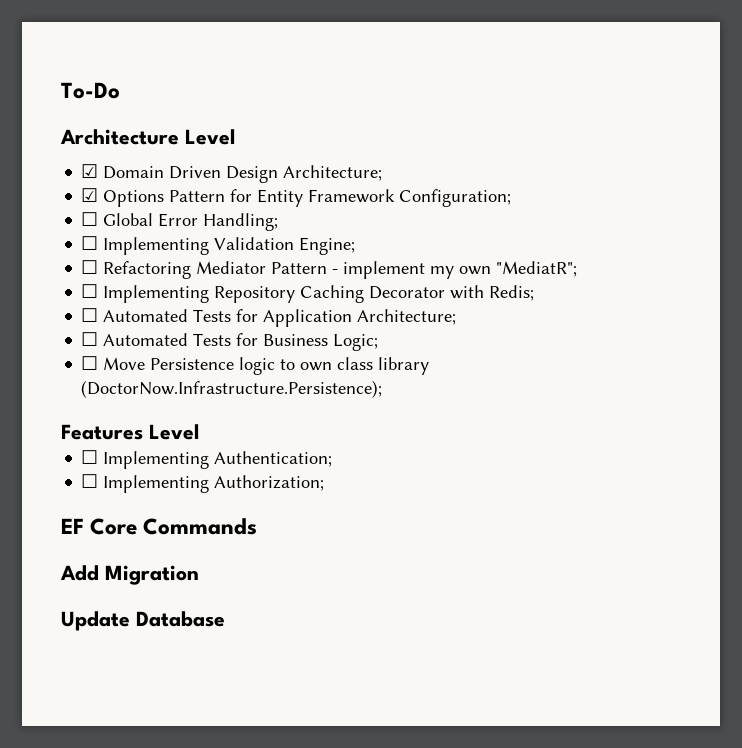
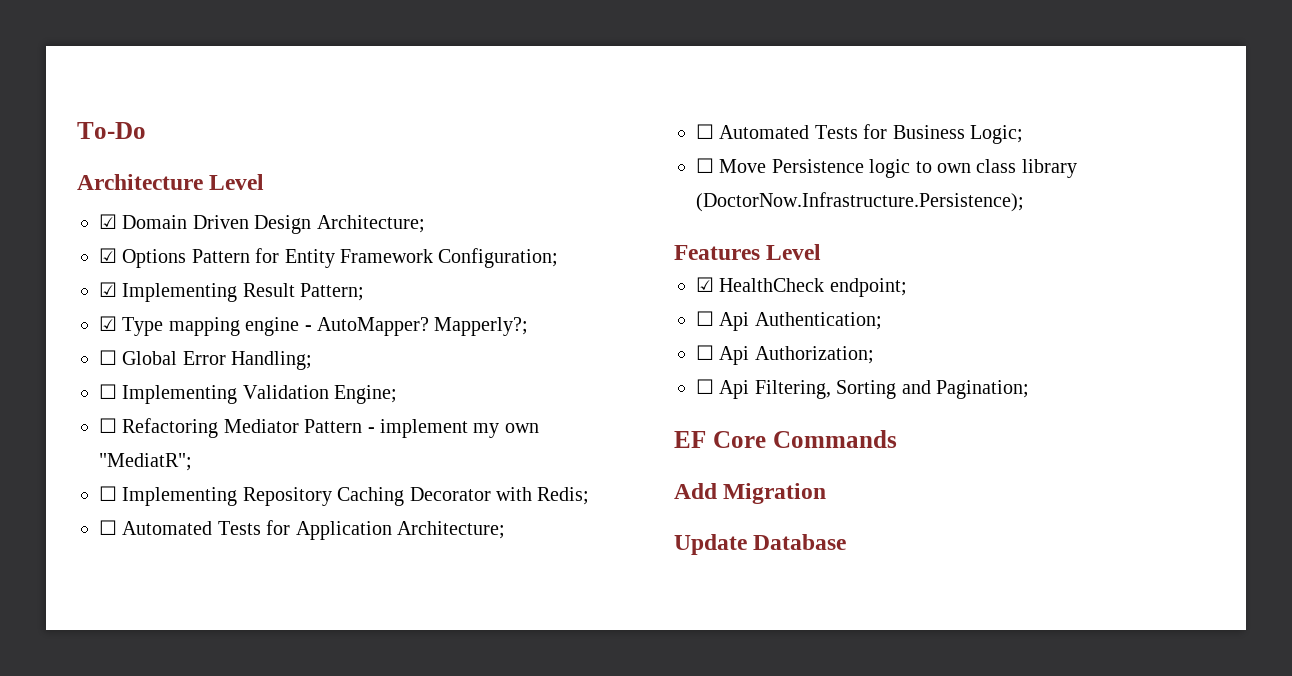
+ ☑ Implementing Result Pattern;
+ ☑ Type mapping engine - AutoMapper? Mapperly?;
- ☐ Implementing Authentication;
+ ☑ HealthCheck endpoint;
+ ☐ Api Authentication;
- ☐ Implementing Authorization;
+ ☐ Api Authorization;
+ ☐ Api Filtering, Sorting and Pagination;

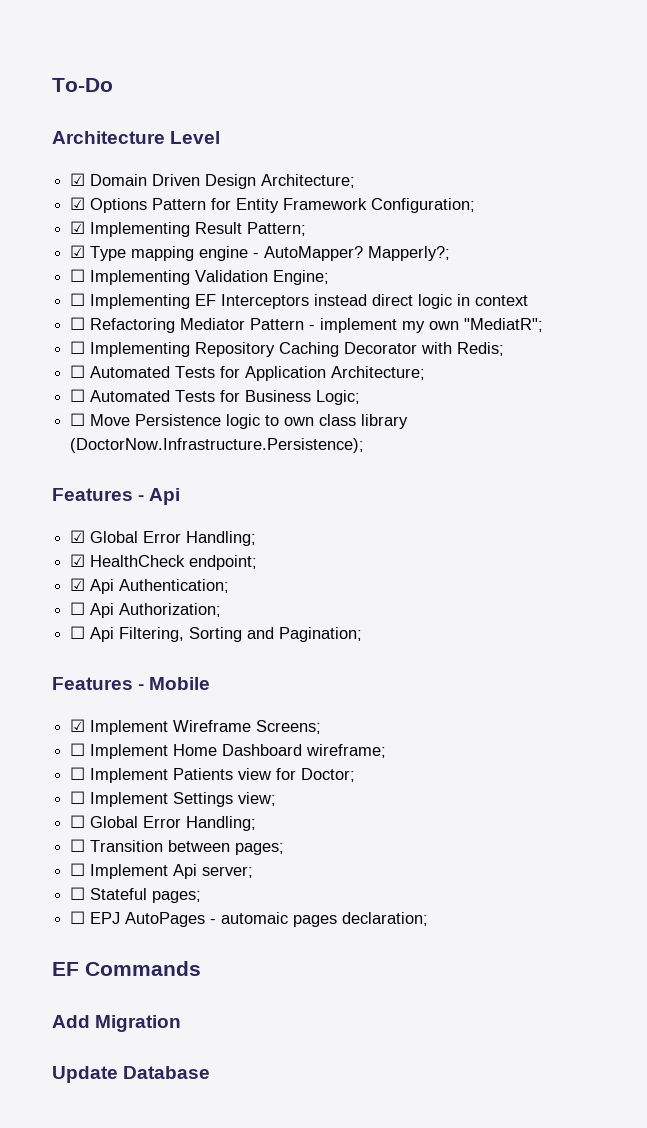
- ☐ Global Error Handling;
  ☐ Implementing Validation Engine;
+ ☐ Implementing EF Interceptors instead direct logic in context
- Features Level
+ Features - Api
+ ☑ Global Error Handling;
- ☐ Api Authentication;
+ ☑ Api Authentication;
- EF Core Commands
+ Features - Mobile
+ ☑ Implement Wireframe Screens;
+ ☐ Implement Home Dashboard wireframe;
+ ☐ Implement Patients view for Doctor;
+ ☐ Implement Settings view;
+ ☐ Global Error Handling;
+ ☐ Transition between pages;
+ ☐ Implement Api server;
+ ☐ Stateful pages;
+ ☐ EPJ AutoPages - automaic pages declaration;
+ EF Commands

